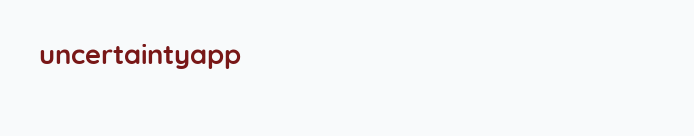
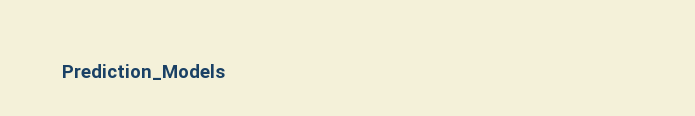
- uncertaintyapp
+ Prediction_Models

